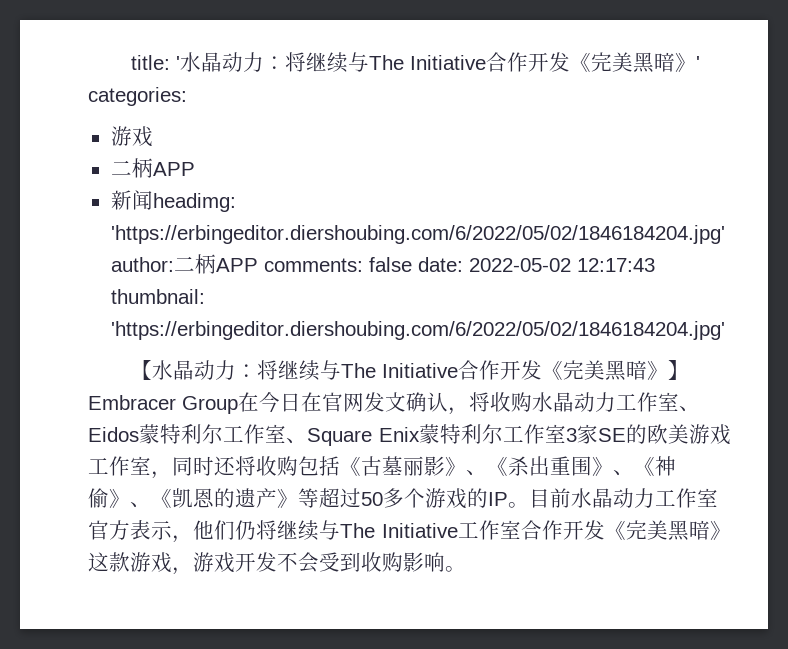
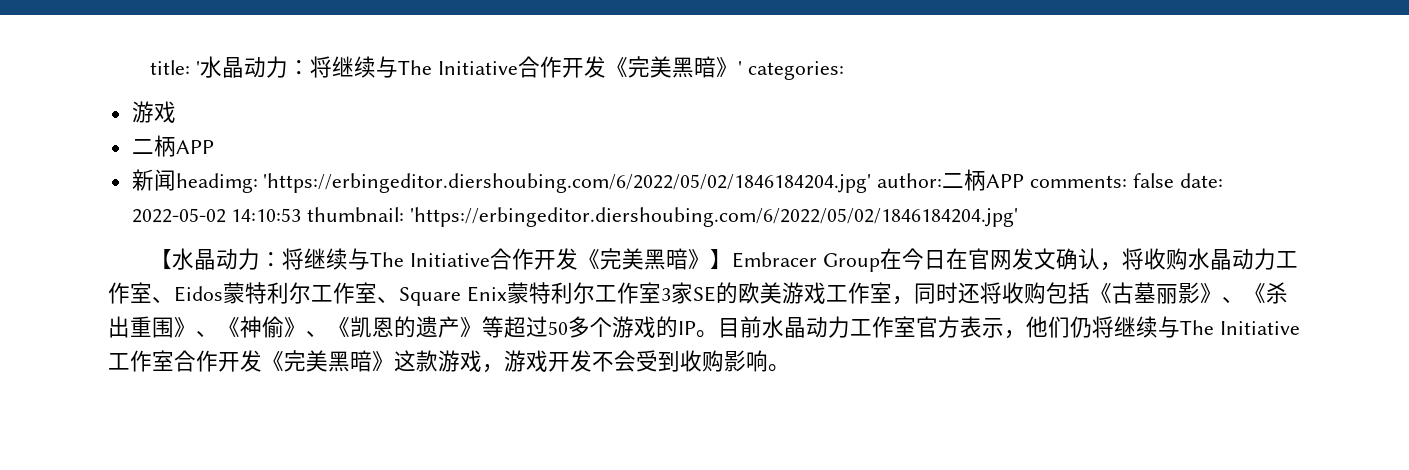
- 新闻headimg: 'https://erbingeditor.diershoubing.com/6/2022/05/02/1846184204.jpg' author:二柄APP comments: false date: 2022-05-02 12:17:43 thumbnail: 'https://erbingeditor.diershoubing.com/6/2022/05/02/1846184204.jpg'
+ 新闻headimg: 'https://erbingeditor.diershoubing.com/6/2022/05/02/1846184204.jpg' author:二柄APP comments: false date: 2022-05-02 14:10:53 thumbnail: 'https://erbingeditor.diershoubing.com/6/2022/05/02/1846184204.jpg'

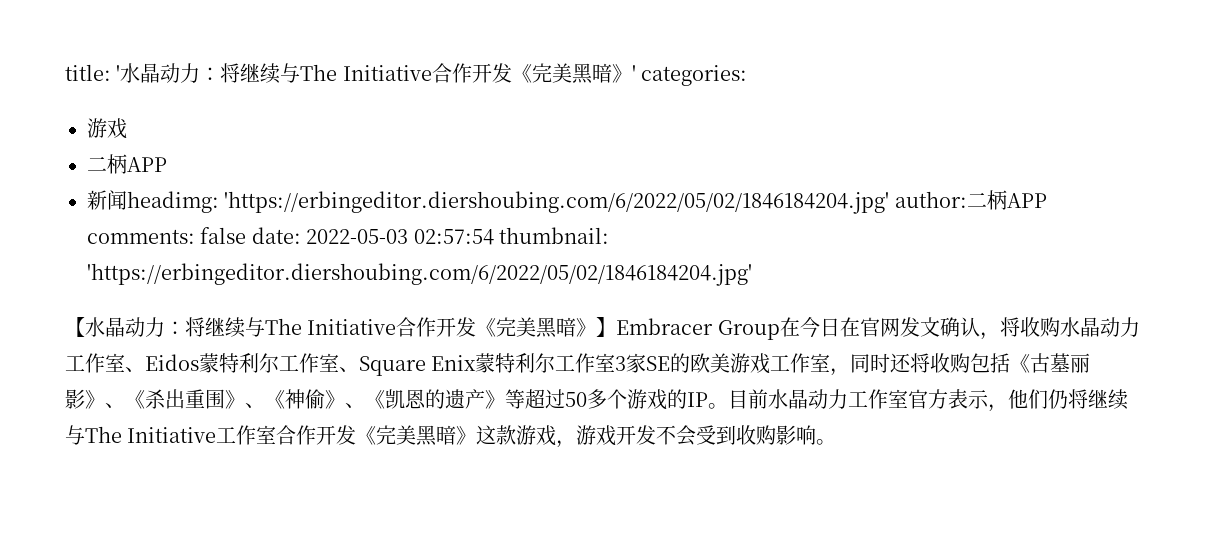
- 新闻headimg: 'https://erbingeditor.diershoubing.com/6/2022/05/02/1846184204.jpg' author:二柄APP comments: false date: 2022-05-02 14:10:53 thumbnail: 'https://erbingeditor.diershoubing.com/6/2022/05/02/1846184204.jpg'
+ 新闻headimg: 'https://erbingeditor.diershoubing.com/6/2022/05/02/1846184204.jpg' author:二柄APP comments: false date: 2022-05-03 02:57:54 thumbnail: 'https://erbingeditor.diershoubing.com/6/2022/05/02/1846184204.jpg'

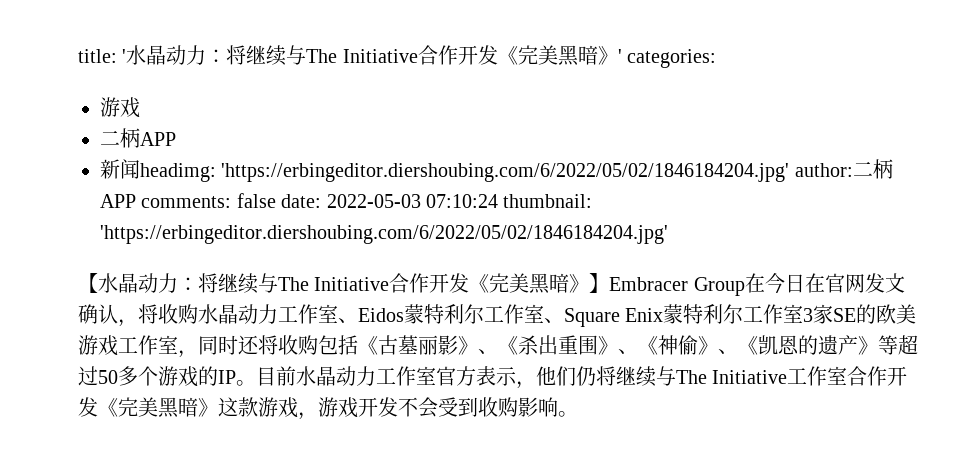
- 新闻headimg: 'https://erbingeditor.diershoubing.com/6/2022/05/02/1846184204.jpg' author:二柄APP comments: false date: 2022-05-03 02:57:54 thumbnail: 'https://erbingeditor.diershoubing.com/6/2022/05/02/1846184204.jpg'
+ 新闻headimg: 'https://erbingeditor.diershoubing.com/6/2022/05/02/1846184204.jpg' author:二柄APP comments: false date: 2022-05-03 07:10:24 thumbnail: 'https://erbingeditor.diershoubing.com/6/2022/05/02/1846184204.jpg'

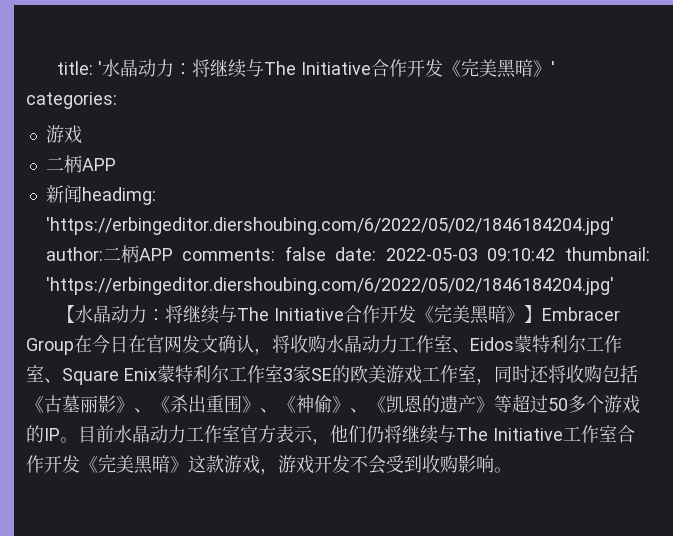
- 新闻headimg: 'https://erbingeditor.diershoubing.com/6/2022/05/02/1846184204.jpg' author:二柄APP comments: false date: 2022-05-03 07:10:24 thumbnail: 'https://erbingeditor.diershoubing.com/6/2022/05/02/1846184204.jpg'
+ 新闻headimg: 'https://erbingeditor.diershoubing.com/6/2022/05/02/1846184204.jpg' author:二柄APP comments: false date: 2022-05-03 09:10:42 thumbnail: 'https://erbingeditor.diershoubing.com/6/2022/05/02/1846184204.jpg'

